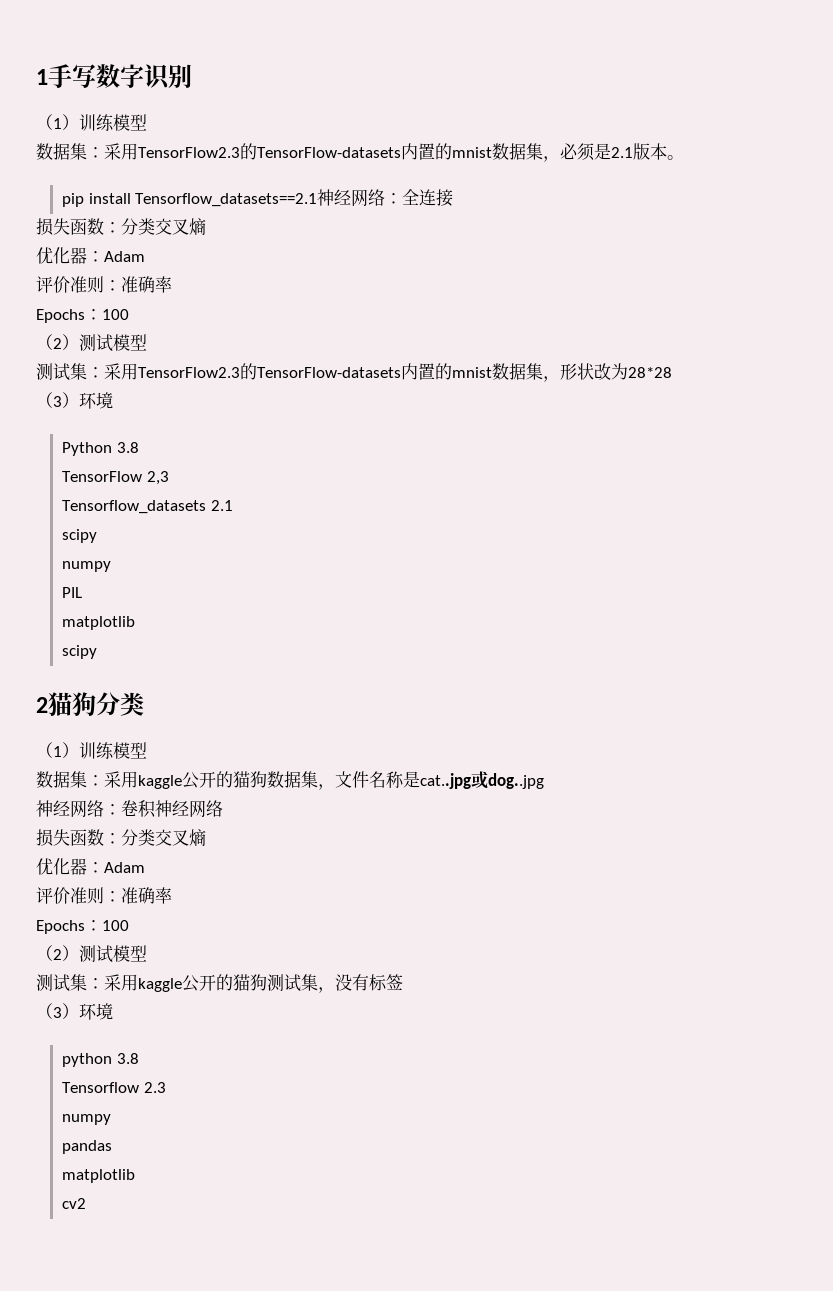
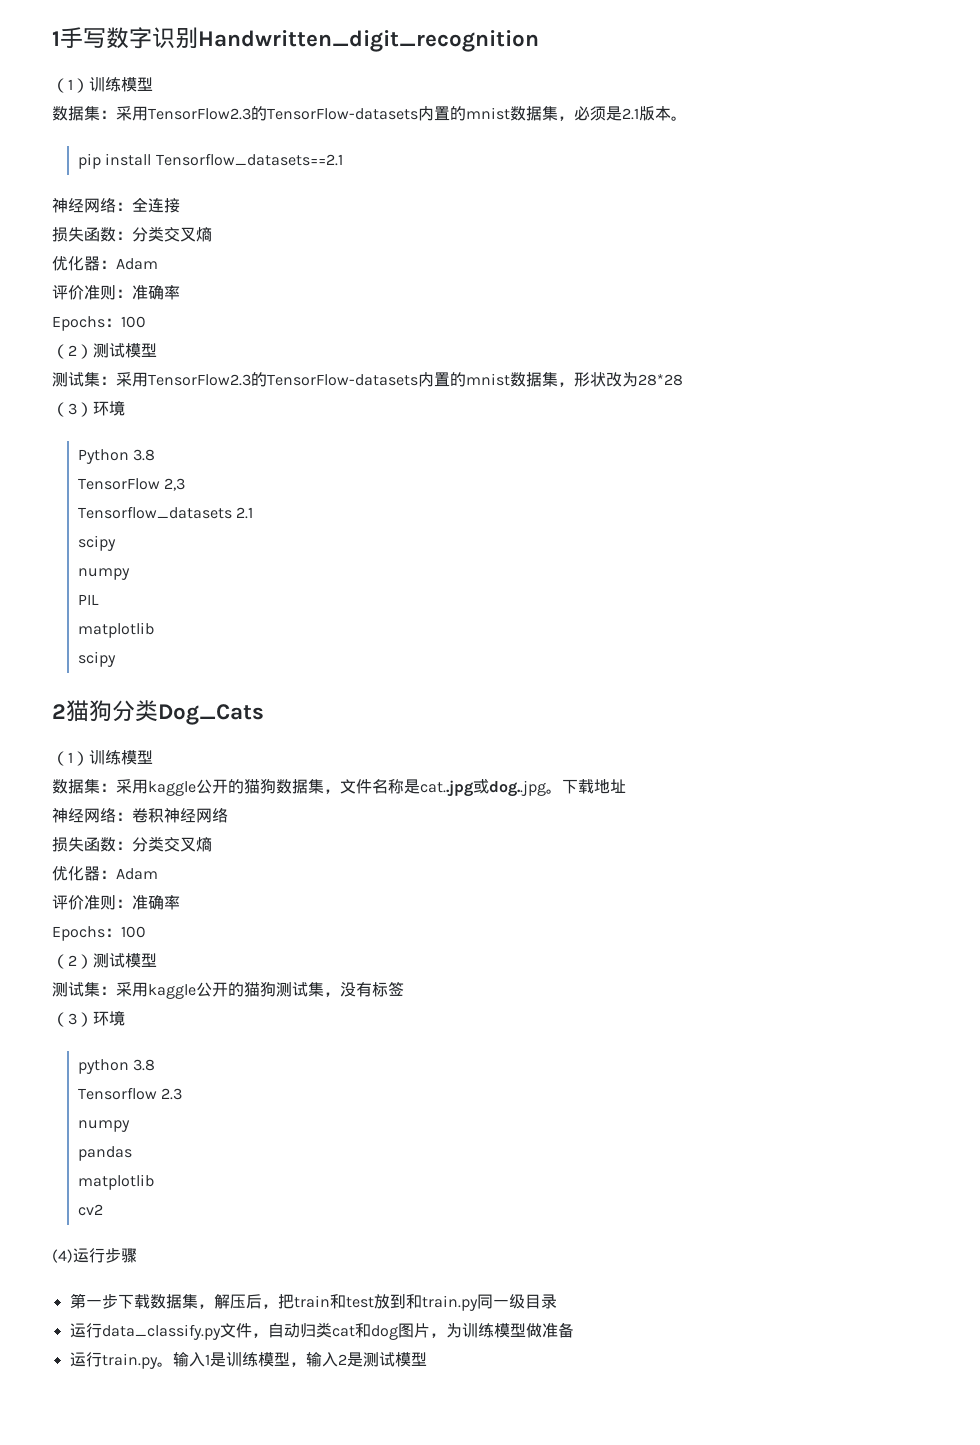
- 1手写数字识别
+ 1手写数字识别Handwritten_digit_recognition
- pip install Tensorflow_datasets==2.1神经网络：全连接
+ pip install Tensorflow_datasets==2.1
+ 神经网络：全连接
- 2猫狗分类
+ 2猫狗分类Dog_Cats
- 数据集：采用kaggle公开的猫狗数据集，文件名称是cat..jpg或dog..jpg
+ 数据集：采用kaggle公开的猫狗数据集，文件名称是cat..jpg或dog..jpg。下载地址
+ (4)运行步骤
+ 第一步下载数据集，解压后，把train和test放到和train.py同一级目录
+ 运行data_classify.py文件，自动归类cat和dog图片，为训练模型做准备
+ 运行train.py。输入1是训练模型，输入2是测试模型

